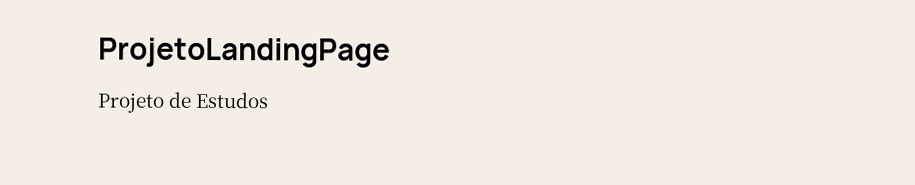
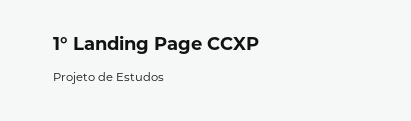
- ProjetoLandingPage
+ 1° Landing Page CCXP

